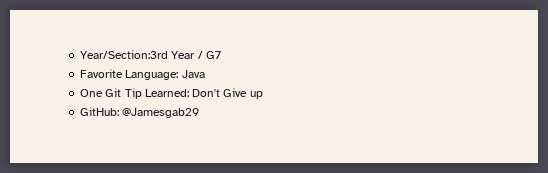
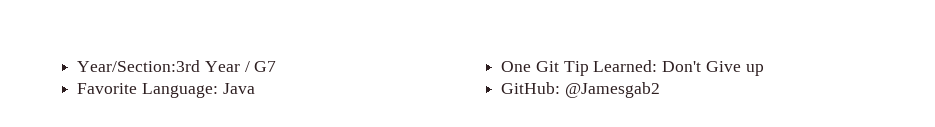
- GitHub: @Jamesgab29
+ GitHub: @Jamesgab2

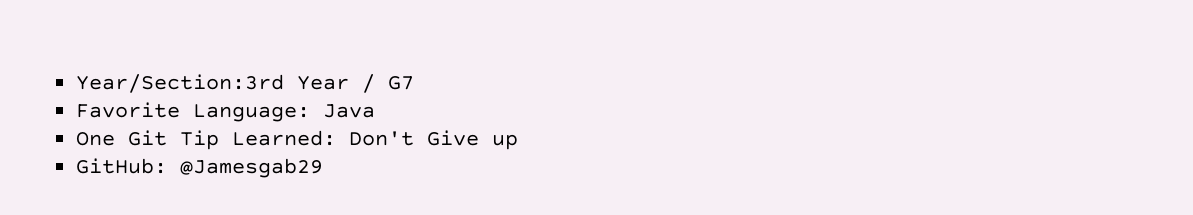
- GitHub: @Jamesgab2
+ GitHub: @Jamesgab29

